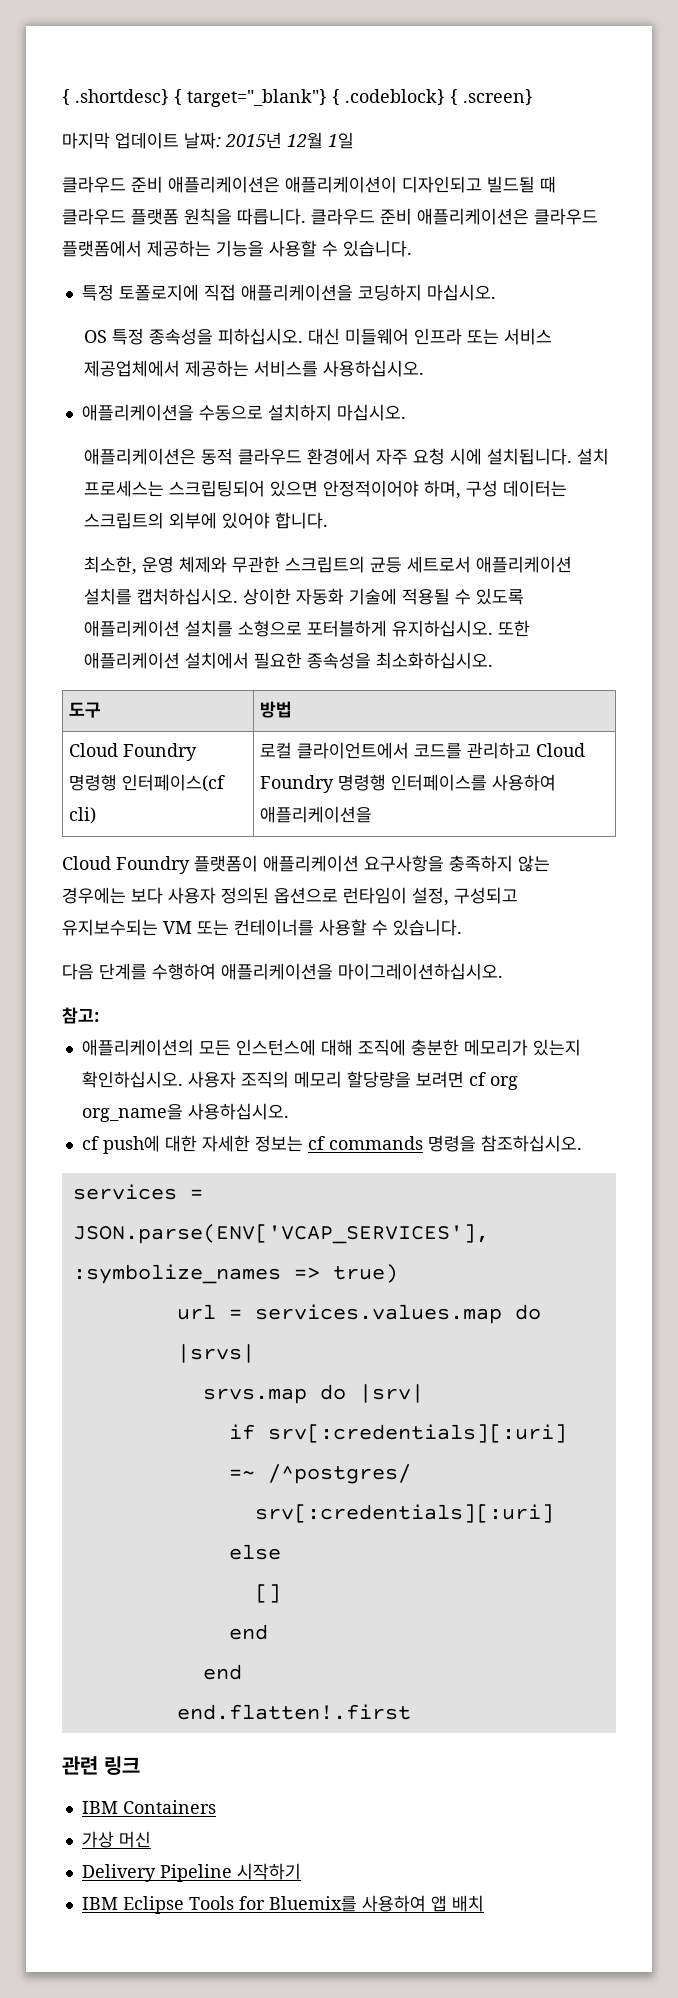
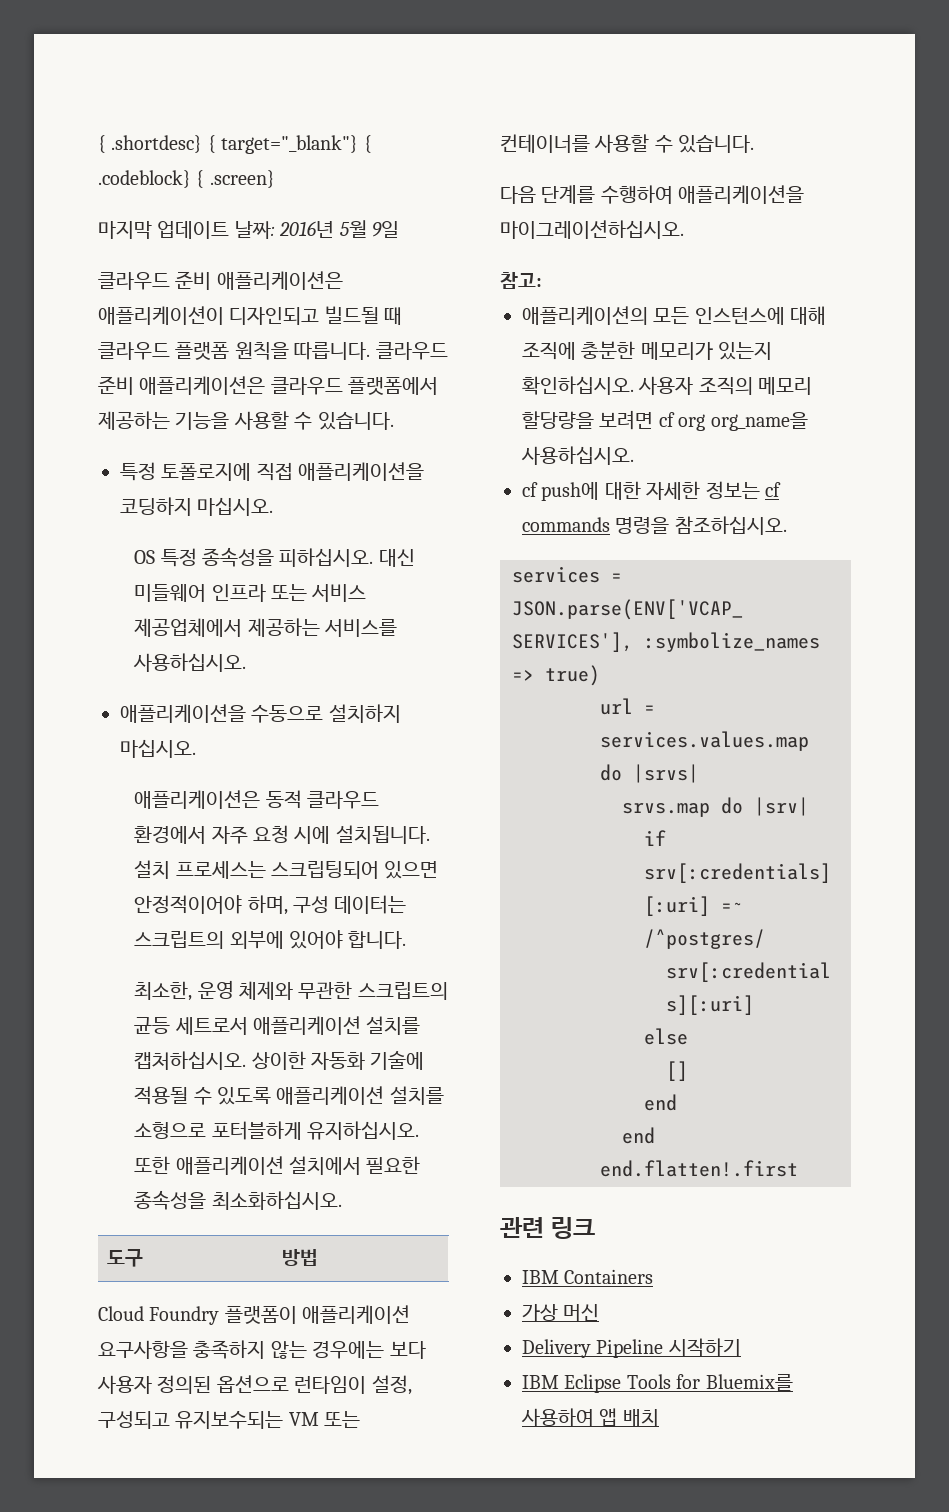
- 마지막 업데이트 날짜: 2015년 12월 1일
+ 마지막 업데이트 날짜: 2016년 5월 9일
- Cloud Foundry 명령행 인터페이스(cf cli) | 로컬 클라이언트에서 코드를 관리하고 Cloud Foundry 명령행 인터페이스를 사용하여 애플리케이션을

